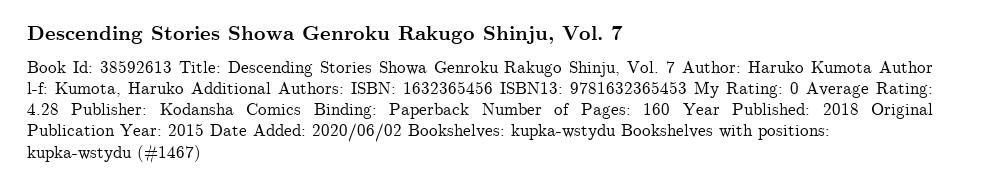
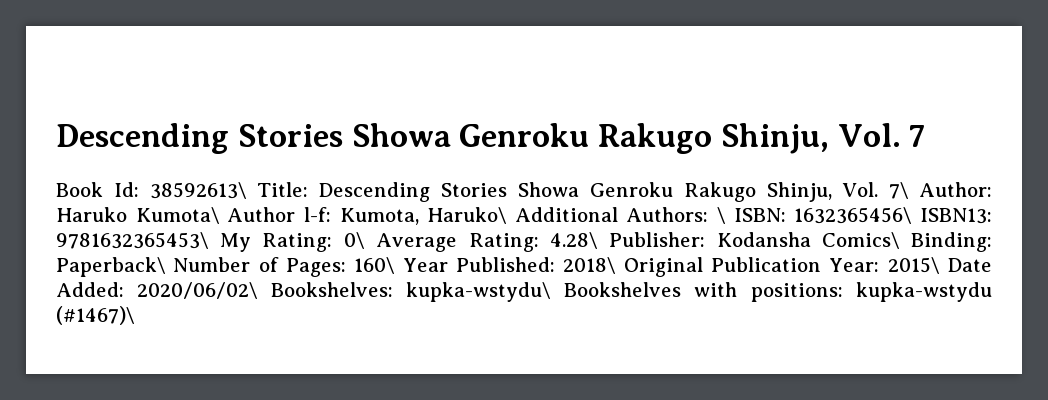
- Book Id: 38592613 Title: Descending Stories Showa Genroku Rakugo Shinju, Vol. 7 Author: Haruko Kumota Author l-f: Kumota, Haruko Additional Authors: ISBN: 1632365456 ISBN13: 9781632365453 My Rating: 0 Average Rating: 4.28 Publisher: Kodansha Comics Binding: Paperback Number of Pages: 160 Year Published: 2018 Original Publication Year: 2015 Date Added: 2020/06/02 Bookshelves: kupka-wstydu Bookshelves with positions: kupka-wstydu (#1467)
+ Book Id: 38592613\ Title: Descending Stories Showa Genroku Rakugo Shinju, Vol. 7\ Author: Haruko Kumota\ Author l-f: Kumota, Haruko\ Additional Authors: \ ISBN: 1632365456\ ISBN13: 9781632365453\ My Rating: 0\ Average Rating: 4.28\ Publisher: Kodansha Comics\ Binding: Paperback\ Number of Pages: 160\ Year Published: 2018\ Original Publication Year: 2015\ Date Added: 2020/06/02\ Bookshelves: kupka-wstydu\ Bookshelves with positions: kupka-wstydu (#1467)\

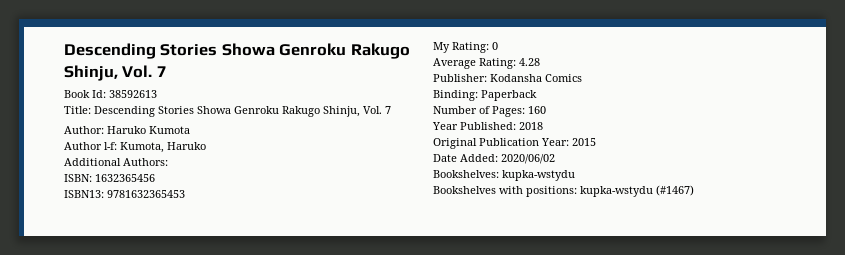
- Book Id: 38592613\ Title: Descending Stories Showa Genroku Rakugo Shinju, Vol. 7\ Author: Haruko Kumota\ Author l-f: Kumota, Haruko\ Additional Authors: \ ISBN: 1632365456\ ISBN13: 9781632365453\ My Rating: 0\ Average Rating: 4.28\ Publisher: Kodansha Comics\ Binding: Paperback\ Number of Pages: 160\ Year Published: 2018\ Original Publication Year: 2015\ Date Added: 2020/06/02\ Bookshelves: kupka-wstydu\ Bookshelves with positions: kupka-wstydu (#1467)\
+ Book Id: 38592613
+ Title: Descending Stories Showa Genroku Rakugo Shinju, Vol. 7
+ Author: Haruko Kumota
+ Author l-f: Kumota, Haruko
+ Additional Authors:
+ ISBN: 1632365456
+ ISBN13: 9781632365453
+ My Rating: 0
+ Average Rating: 4.28
+ Publisher: Kodansha Comics
+ Binding: Paperback
+ Number of Pages: 160
+ Year Published: 2018
+ Original Publication Year: 2015
+ Date Added: 2020/06/02
+ Bookshelves: kupka-wstydu
+ Bookshelves with positions: kupka-wstydu (#1467)

